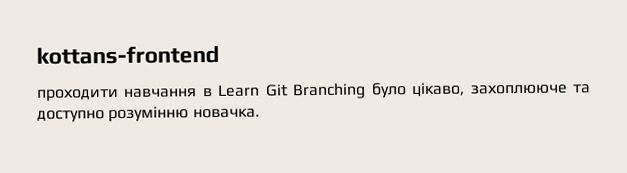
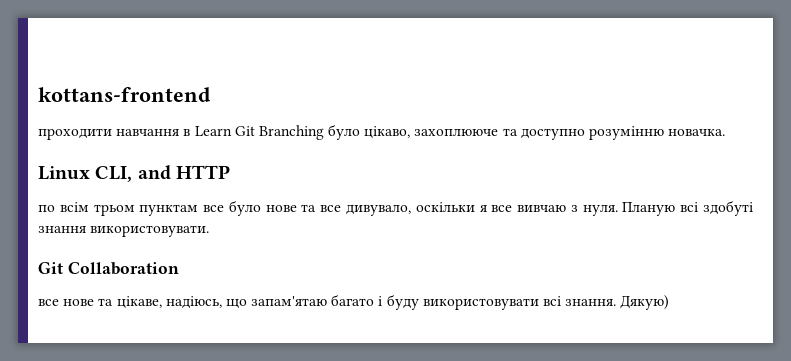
+ Linux CLI, and HTTP
+ по всім трьом пунктам все було нове та все дивувало, оскільки я все вивчаю з нуля. Планую всі здобуті знання використовувати.
+ Git Collaboration
+ все нове та цікаве, надіюсь, що запам'ятаю багато і буду використовувати всі знання. Дякую)

